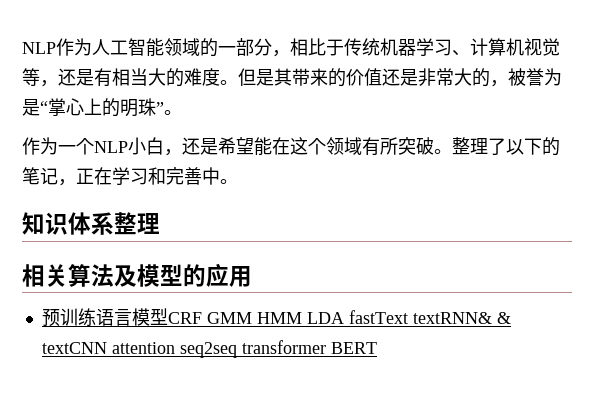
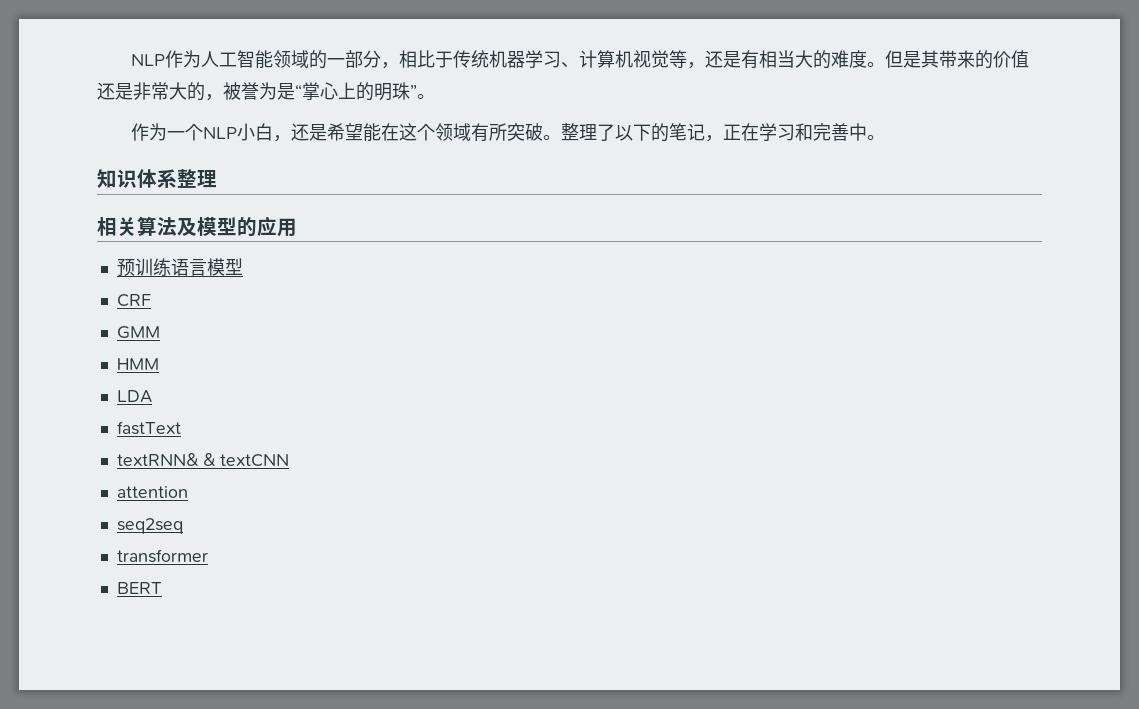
- 预训练语言模型CRF GMM HMM LDA fastText textRNN& & textCNN attention seq2seq transformer BERT
+ 预训练语言模型
+ CRF
+ GMM
+ HMM
+ LDA
+ fastText
+ textRNN& & textCNN
+ attention
+ seq2seq
+ transformer
+ BERT

